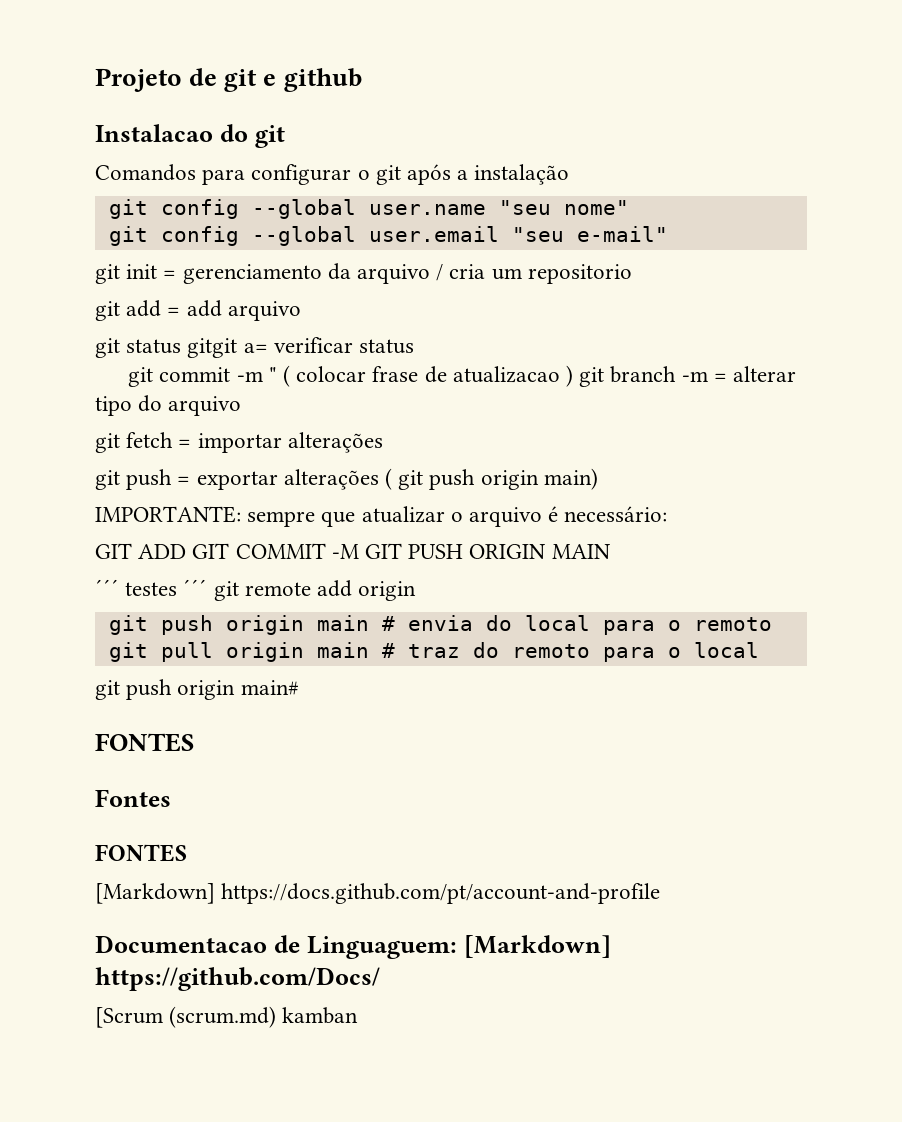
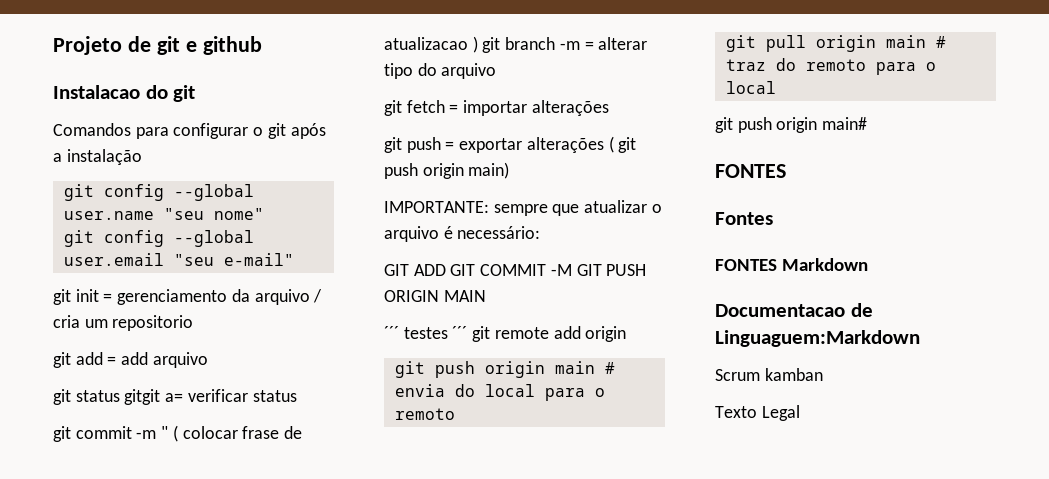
  Fontes
- FONTES
- [Markdown] https://docs.github.com/pt/account-and-profile
+ FONTES Markdown
- Documentacao de Linguaguem: [Markdown] https://github.com/Docs/
- [Scrum (scrum.md) kamban
+ Documentacao de Linguaguem:Markdown
+ Scrum kamban
+ Texto Legal

